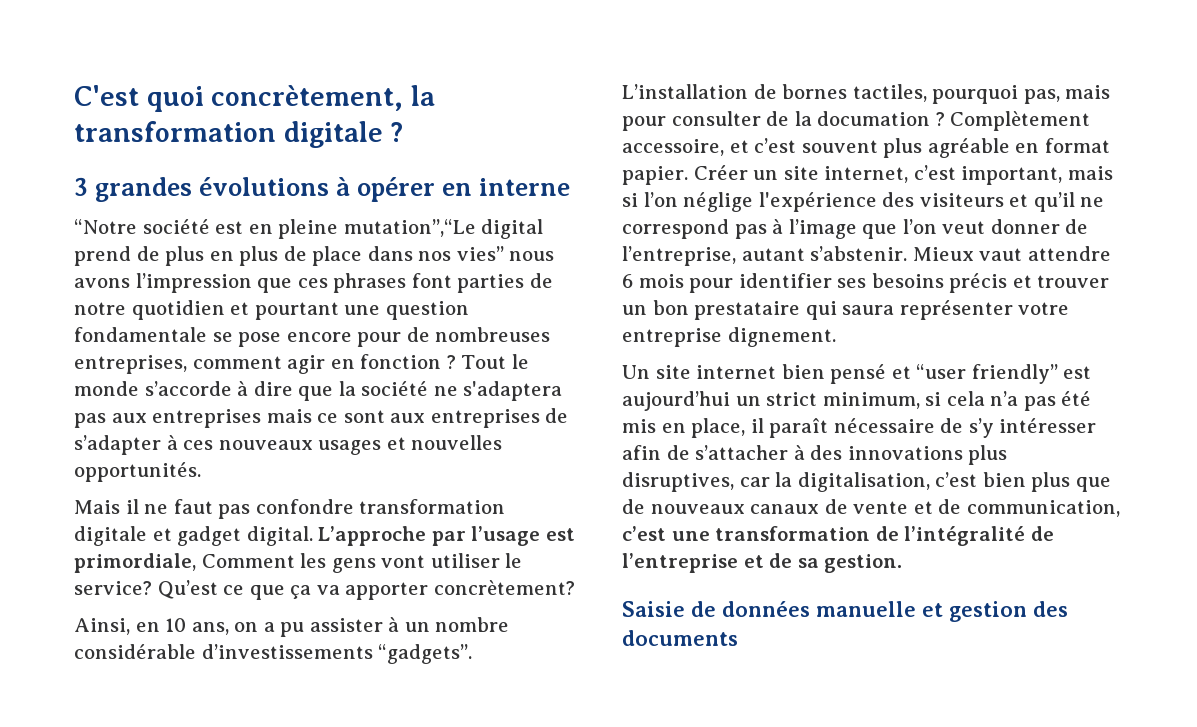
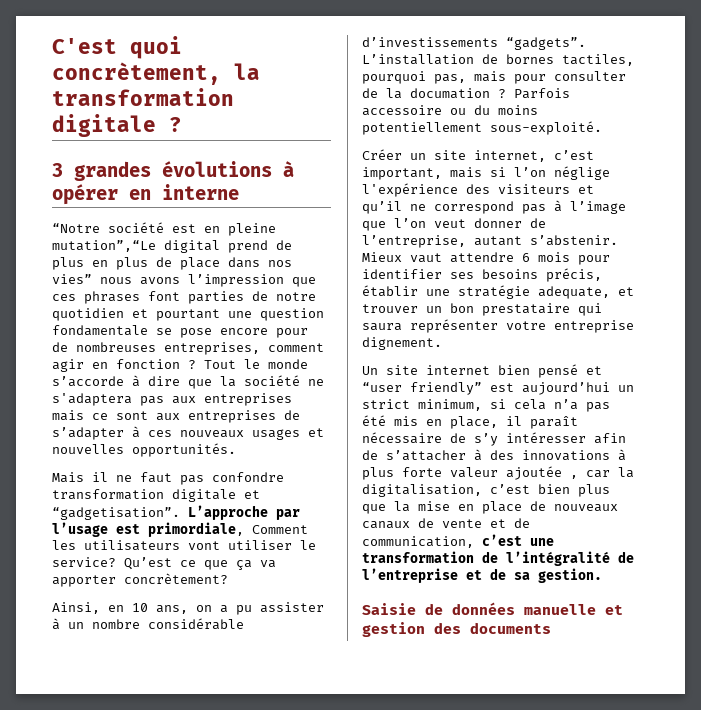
- Mais il ne faut pas confondre transformation digitale et gadget digital.
+ Mais il ne faut pas confondre transformation digitale et “gadgetisation”.
- L’approche par l’usage est primordiale, Comment les gens vont utiliser le service?
+ L’approche par l’usage est primordiale, Comment les utilisateurs vont utiliser le service?
- Complètement accessoire, et c’est souvent plus agréable en format papier. Créer un site internet, c’est important, mais si l’on néglige l'expérience des visiteurs et qu’il ne correspond pas à l’image que l’on veut donner de l’entreprise, autant s’abstenir.
+ Parfois accessoire ou du moins potentiellement sous-exploité.
+ Créer un site internet, c’est important, mais si l’on néglige l'expérience des visiteurs et qu’il ne correspond pas à l’image que l’on veut donner de l’entreprise, autant s’abstenir.
- Mieux vaut attendre 6 mois pour identifier ses besoins précis et trouver un bon prestataire qui saura représenter votre entreprise dignement.
+ Mieux vaut attendre 6 mois pour identifier ses besoins précis, établir une stratégie adequate, et trouver un bon prestataire qui saura représenter votre entreprise dignement.
- Un site internet bien pensé et “user friendly” est aujourd’hui un strict minimum, si cela n’a pas été mis en place, il paraît nécessaire de s’y intéresser afin de s’attacher à des innovations plus disruptives, car la digitalisation, c’est bien plus que de nouveaux canaux de vente et de communication, c’est une transformation de l’intégralité de l’entreprise et de sa gestion.
+ Un site internet bien pensé et “user friendly” est aujourd’hui un strict minimum, si cela n’a pas été mis en place, il paraît nécessaire de s’y intéresser afin de s’attacher à des innovations à plus forte valeur ajoutée , car la digitalisation, c’est bien plus que la mise en place de nouveaux canaux de vente et de communication, c’est une transformation de l’intégralité de l’entreprise et de sa gestion.

